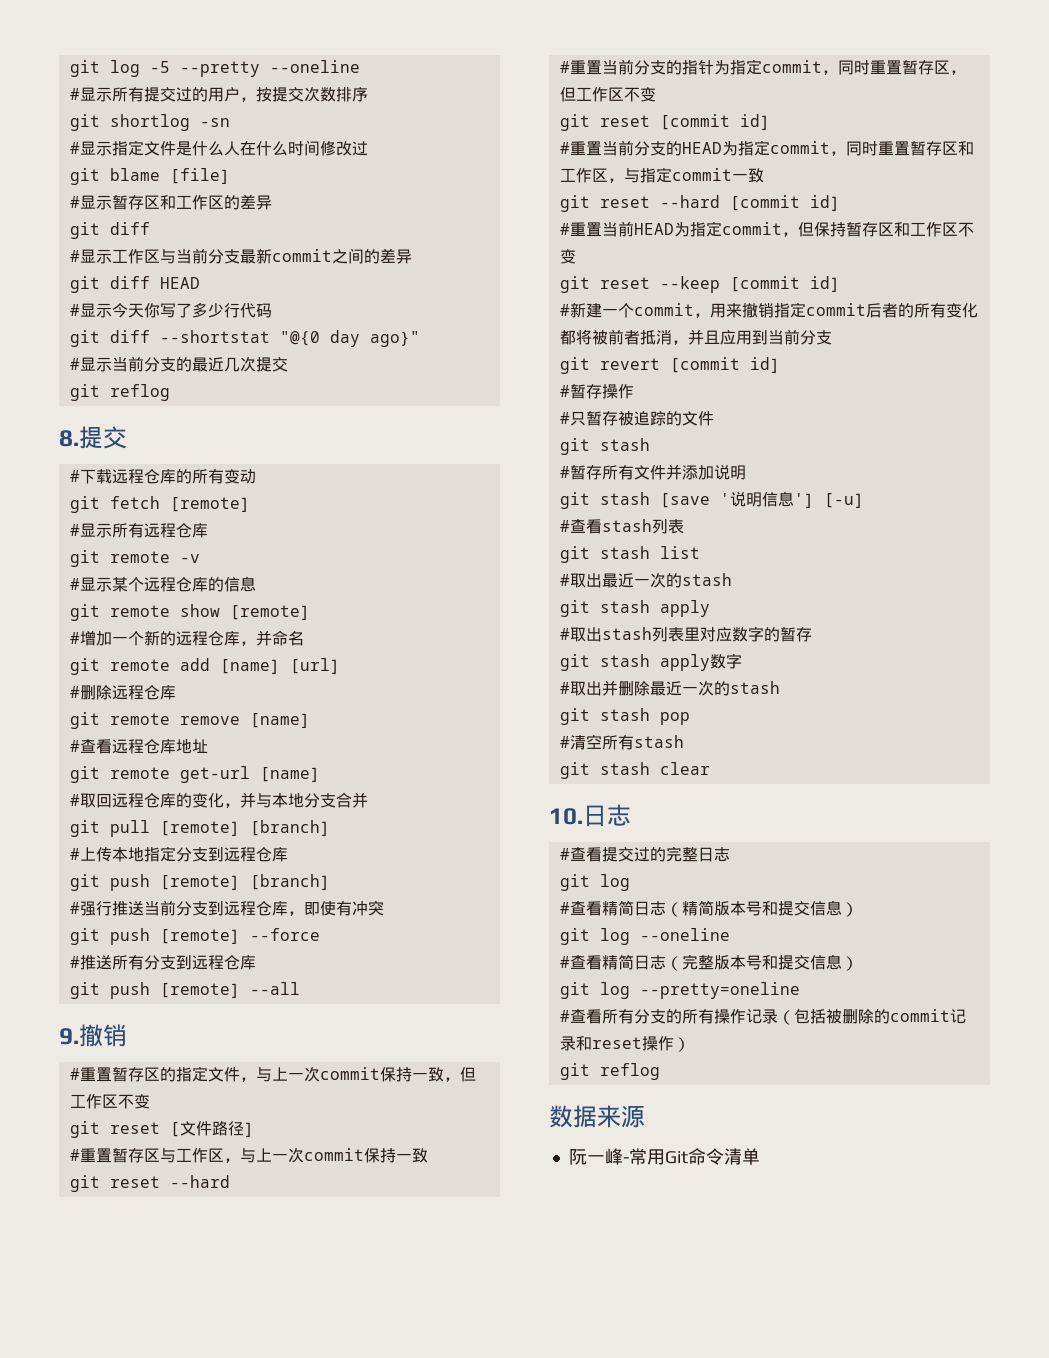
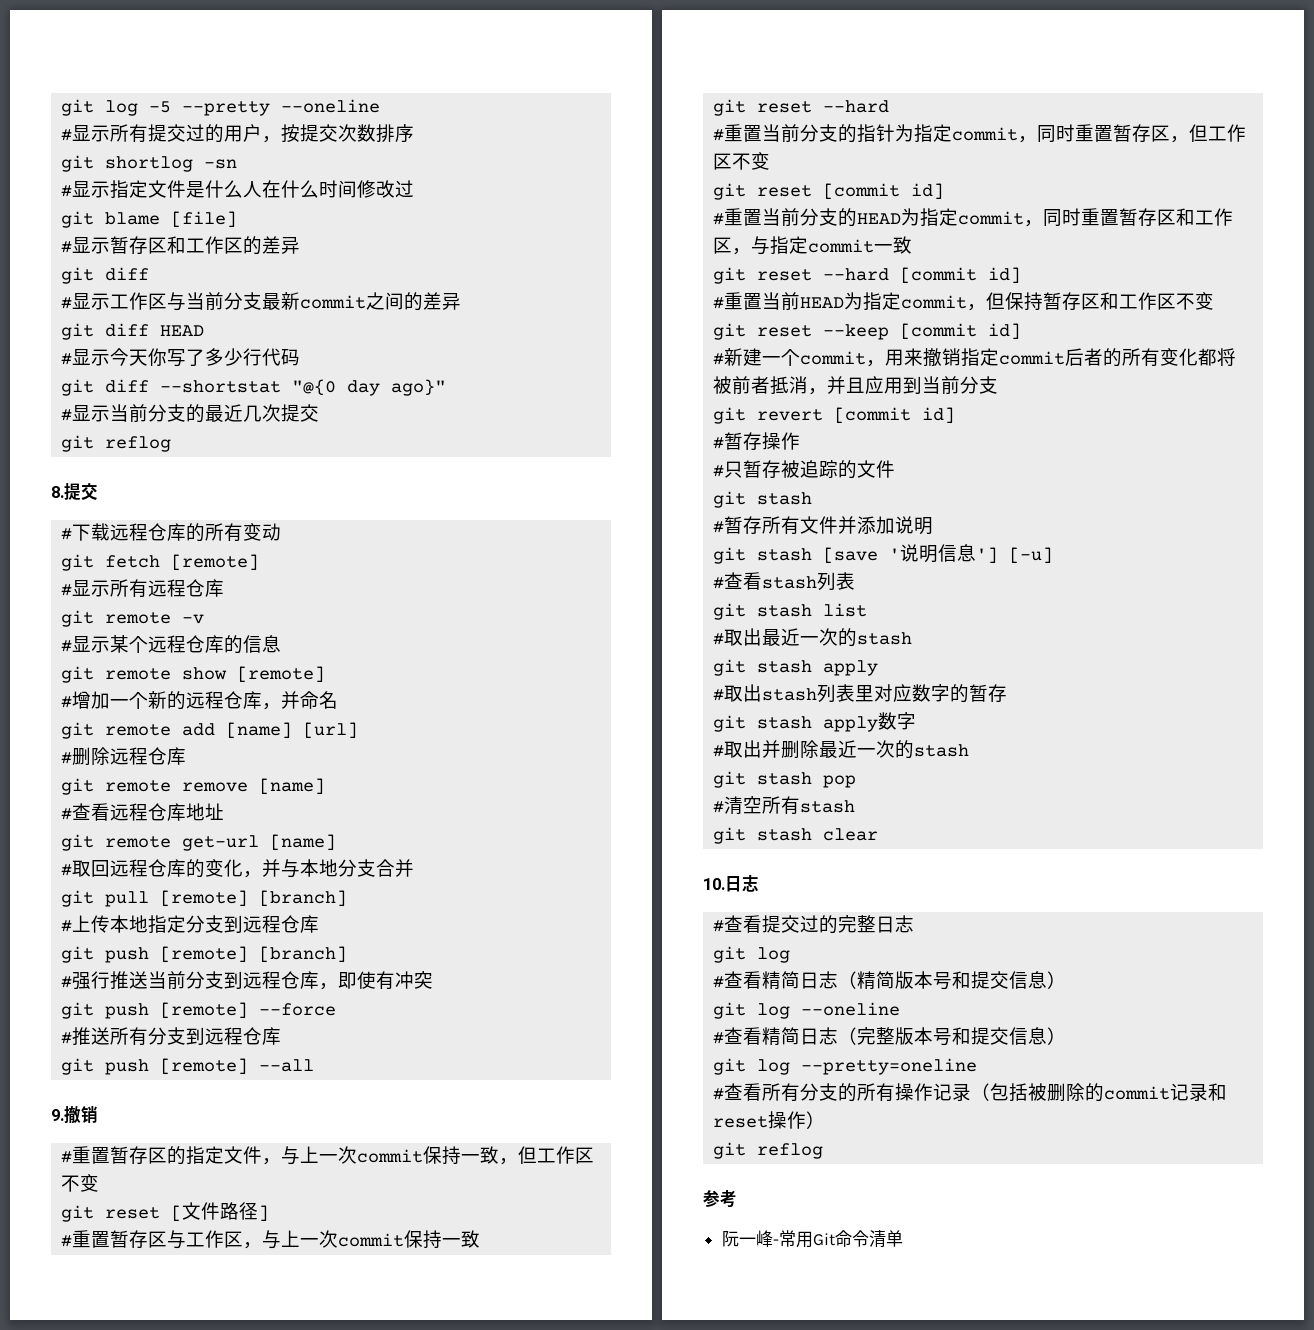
- 数据来源
+ 参考

